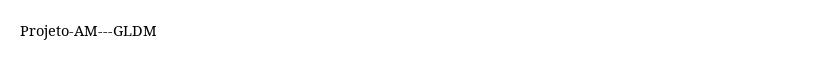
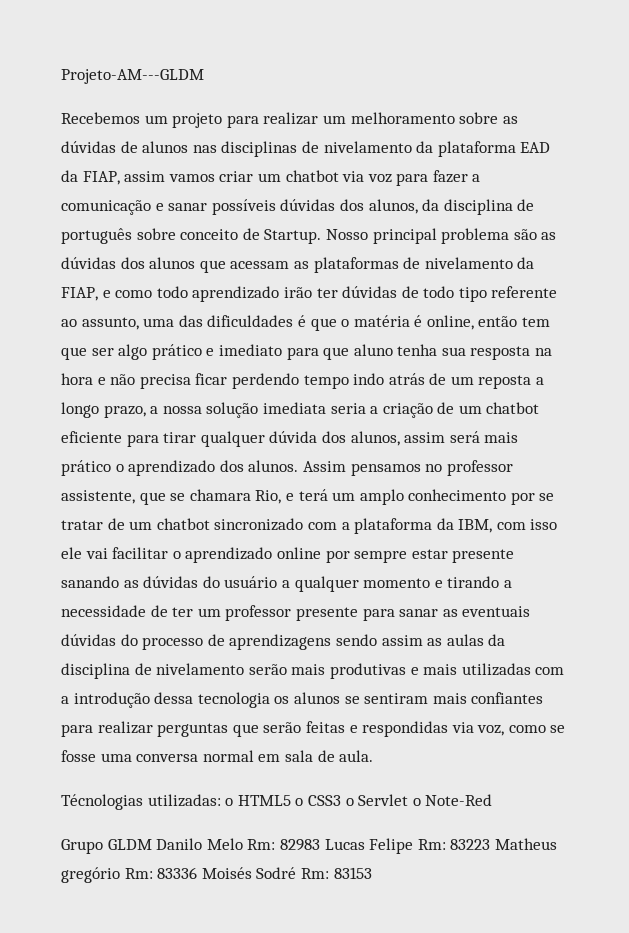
+ Recebemos um projeto para realizar um melhoramento sobre as dúvidas de alunos nas disciplinas de nivelamento da plataforma EAD da FIAP, assim vamos criar um chatbot via voz para fazer a comunicação e sanar possíveis dúvidas dos alunos, da disciplina de português sobre conceito de Startup. Nosso principal problema são as dúvidas dos alunos que acessam as plataformas de nivelamento da FIAP, e como todo aprendizado irão ter dúvidas de todo tipo referente ao assunto, uma das dificuldades é que o matéria é online, então tem que ser algo prático e imediato para que aluno tenha sua resposta na hora e não precisa ficar perdendo tempo indo atrás de um reposta a longo prazo, a nossa solução imediata seria a criação de um chatbot eficiente para tirar qualquer dúvida dos alunos, assim será mais prático o aprendizado dos alunos. Assim pensamos no professor assistente, que se chamara Rio, e terá um amplo conhecimento por se tratar de um chatbot sincronizado com a plataforma da IBM, com isso ele vai facilitar o aprendizado online por sempre estar presente sanando as dúvidas do usuário a qualquer momento e tirando a necessidade de ter um professor presente para sanar as eventuais dúvidas do processo de aprendizagens sendo assim as aulas da disciplina de nivelamento serão mais produtivas e mais utilizadas com a introdução dessa tecnologia os alunos se sentiram mais confiantes para realizar perguntas que serão feitas e respondidas via voz, como se fosse uma conversa normal em sala de aula.
+ Técnologias utilizadas: o HTML5 o CSS3 o Servlet o Note-Red
+ Grupo GLDM Danilo Melo Rm: 82983 Lucas Felipe Rm: 83223 Matheus gregório Rm: 83336 Moisés Sodré Rm: 83153

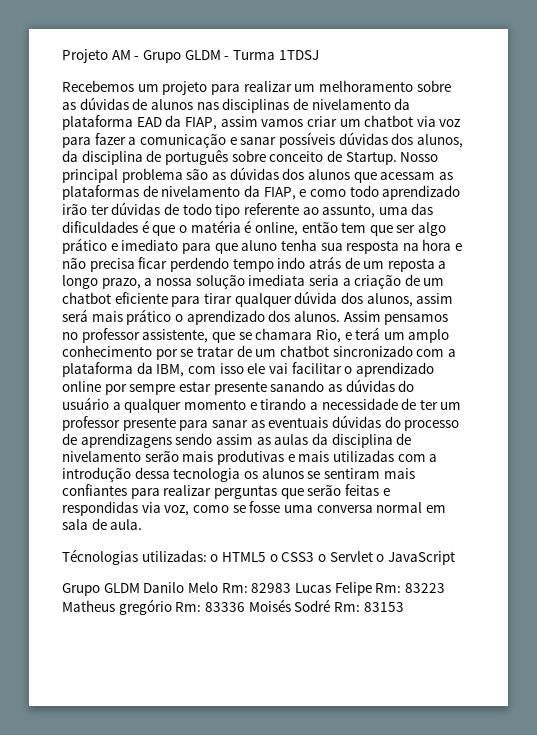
- Projeto-AM---GLDM
+ Projeto AM - Grupo GLDM - Turma 1TDSJ
- Técnologias utilizadas: o HTML5 o CSS3 o Servlet o Note-Red
+ Técnologias utilizadas: o HTML5 o CSS3 o Servlet o JavaScript

